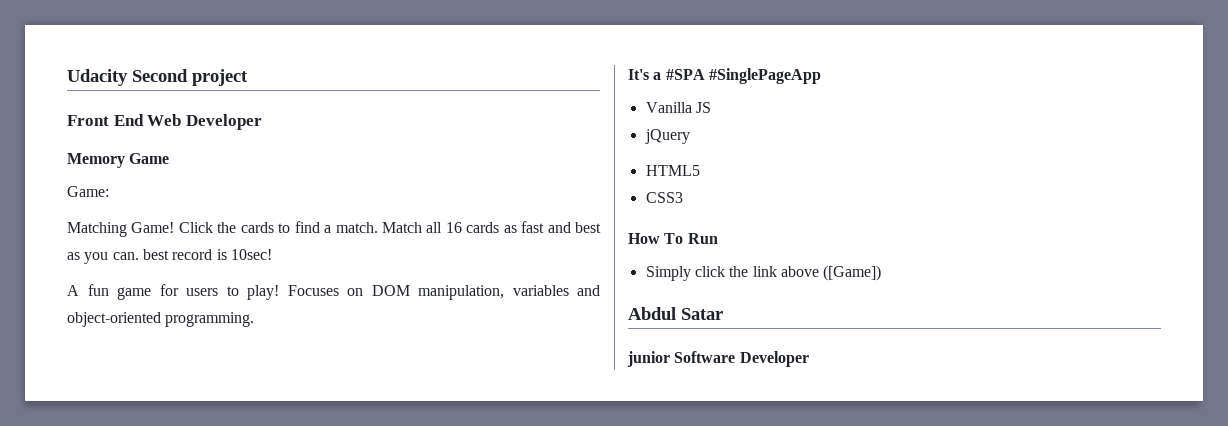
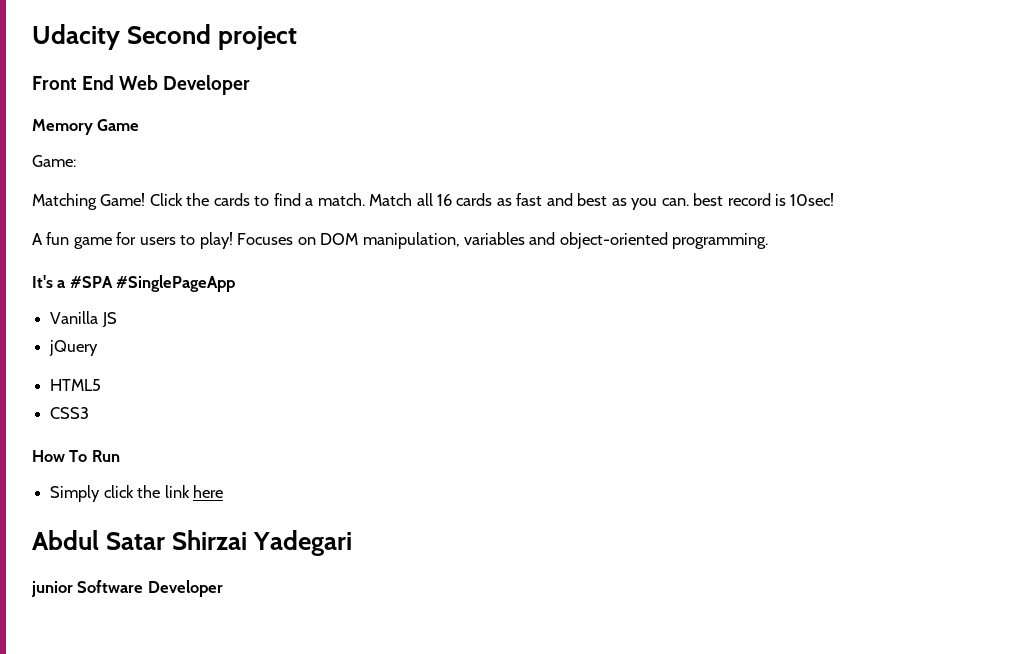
- Simply click the link above ([Game])
+ Simply click the link here
- Abdul Satar
+ Abdul Satar Shirzai Yadegari

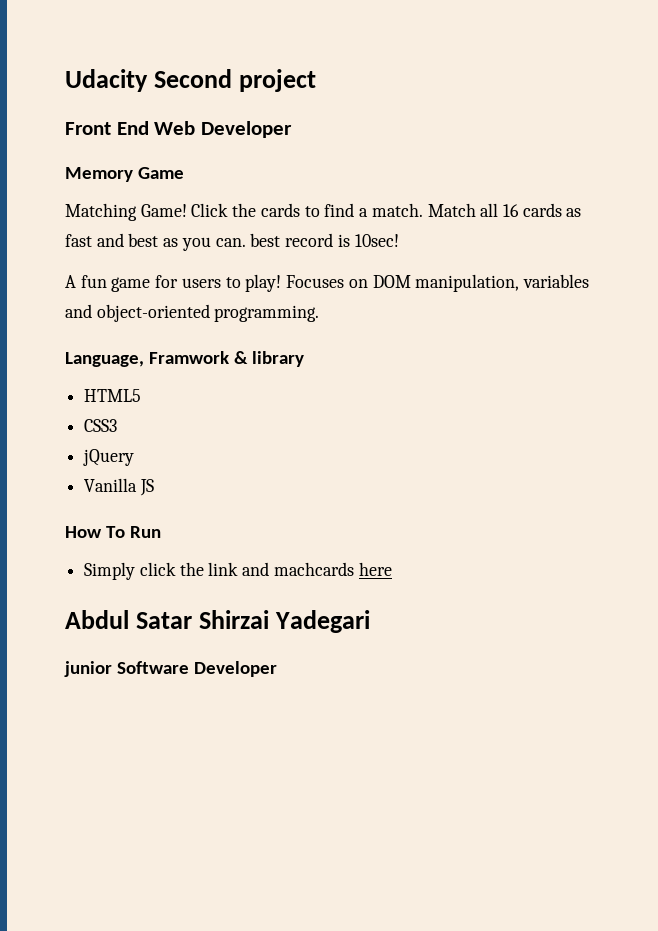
- Game:
- It's a #SPA #SinglePageApp
- Vanilla JS
- jQuery
+ Language, Framwork & library
+ jQuery
+ Vanilla JS
- Simply click the link here
+ Simply click the link and machcards here

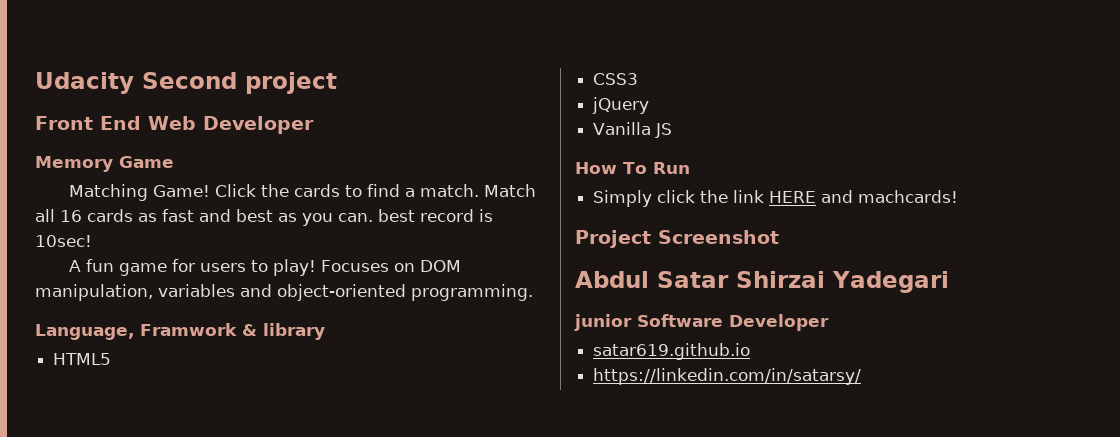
- Simply click the link and machcards here
+ Simply click the link HERE and machcards!
+ Project Screenshot
+ satar619.github.io
+ https://linkedin.com/in/satarsy/

